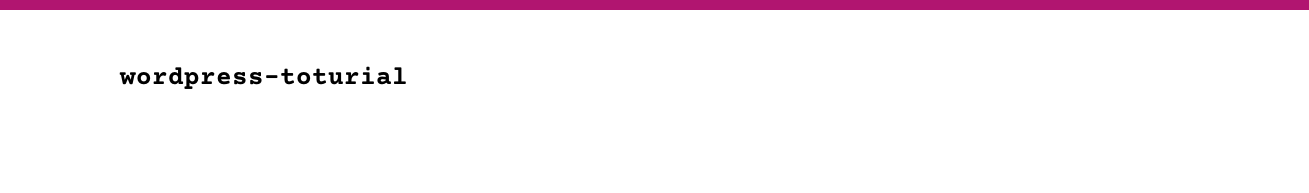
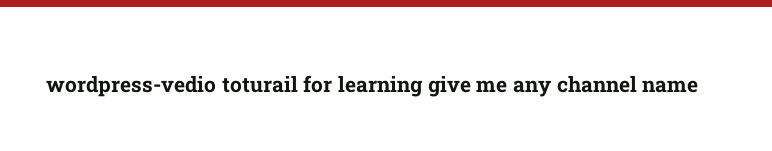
- wordpress-toturial
+ wordpress-vedio toturail for learning give me any channel name

